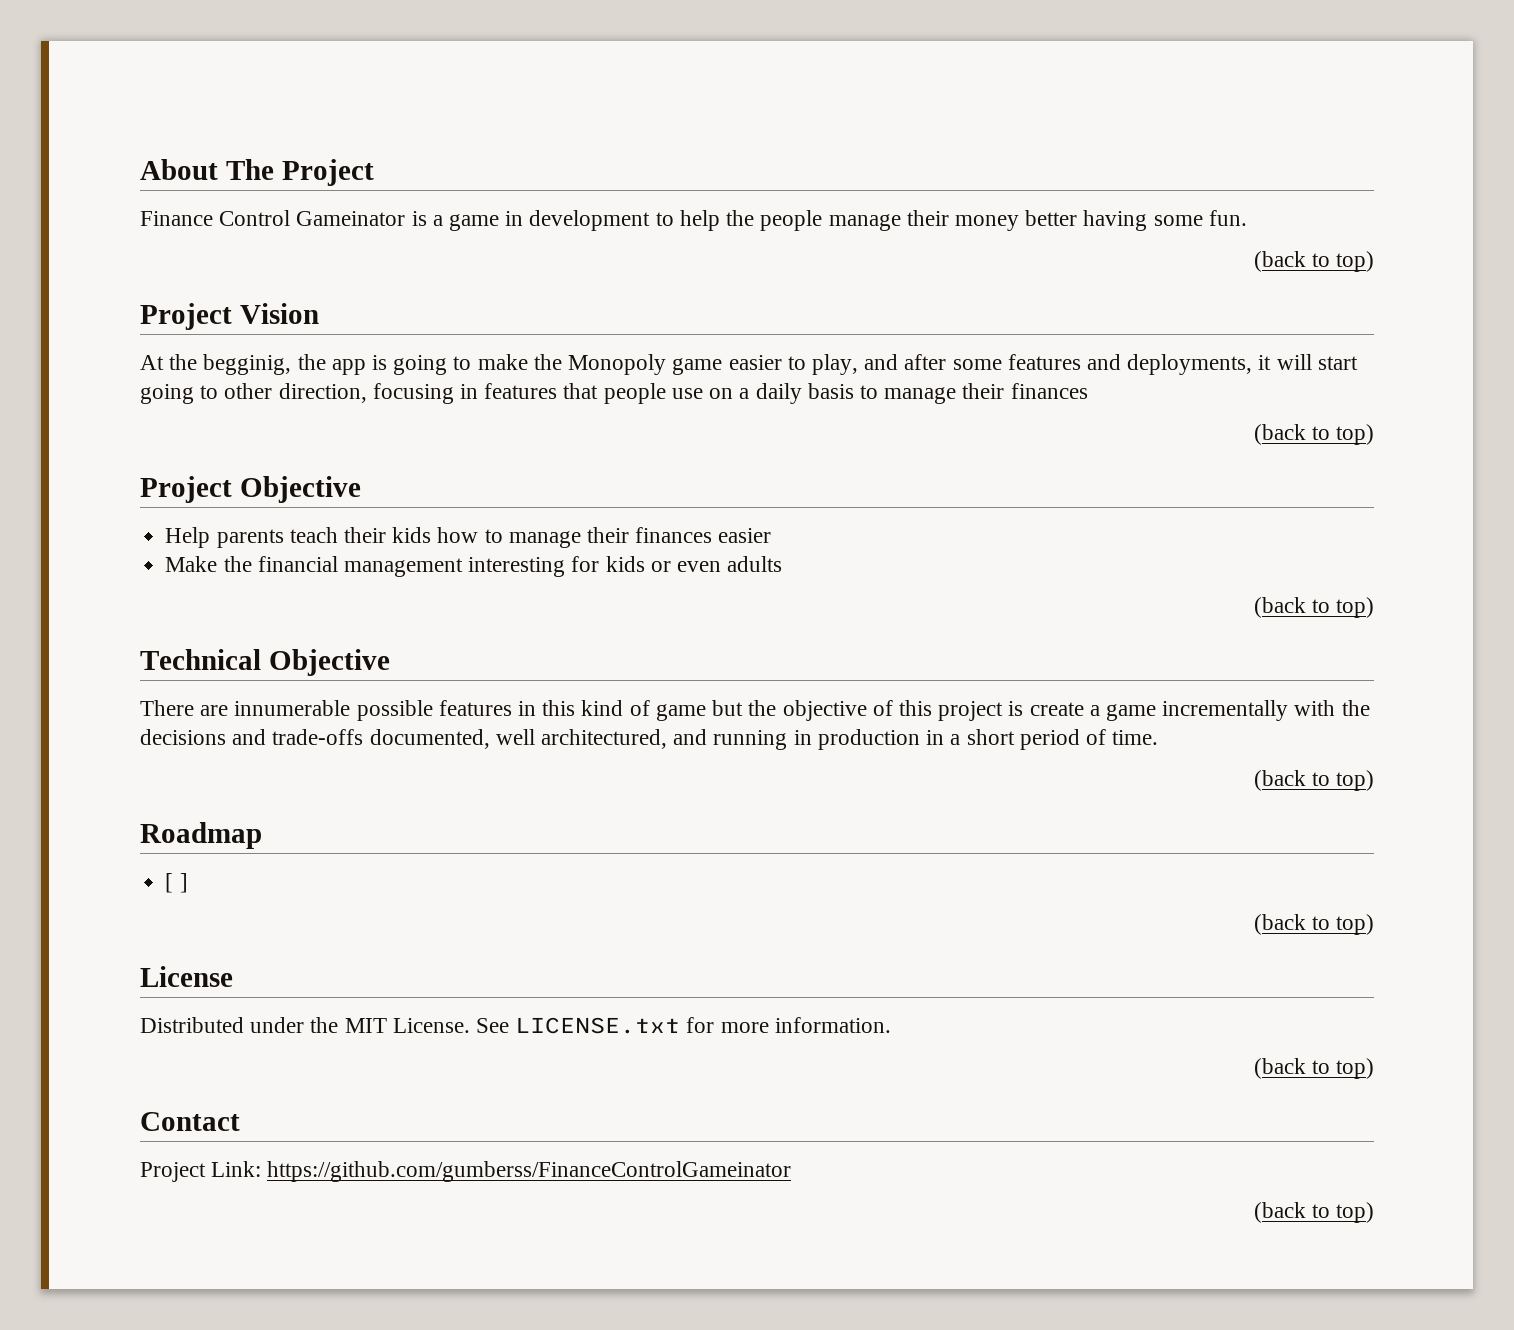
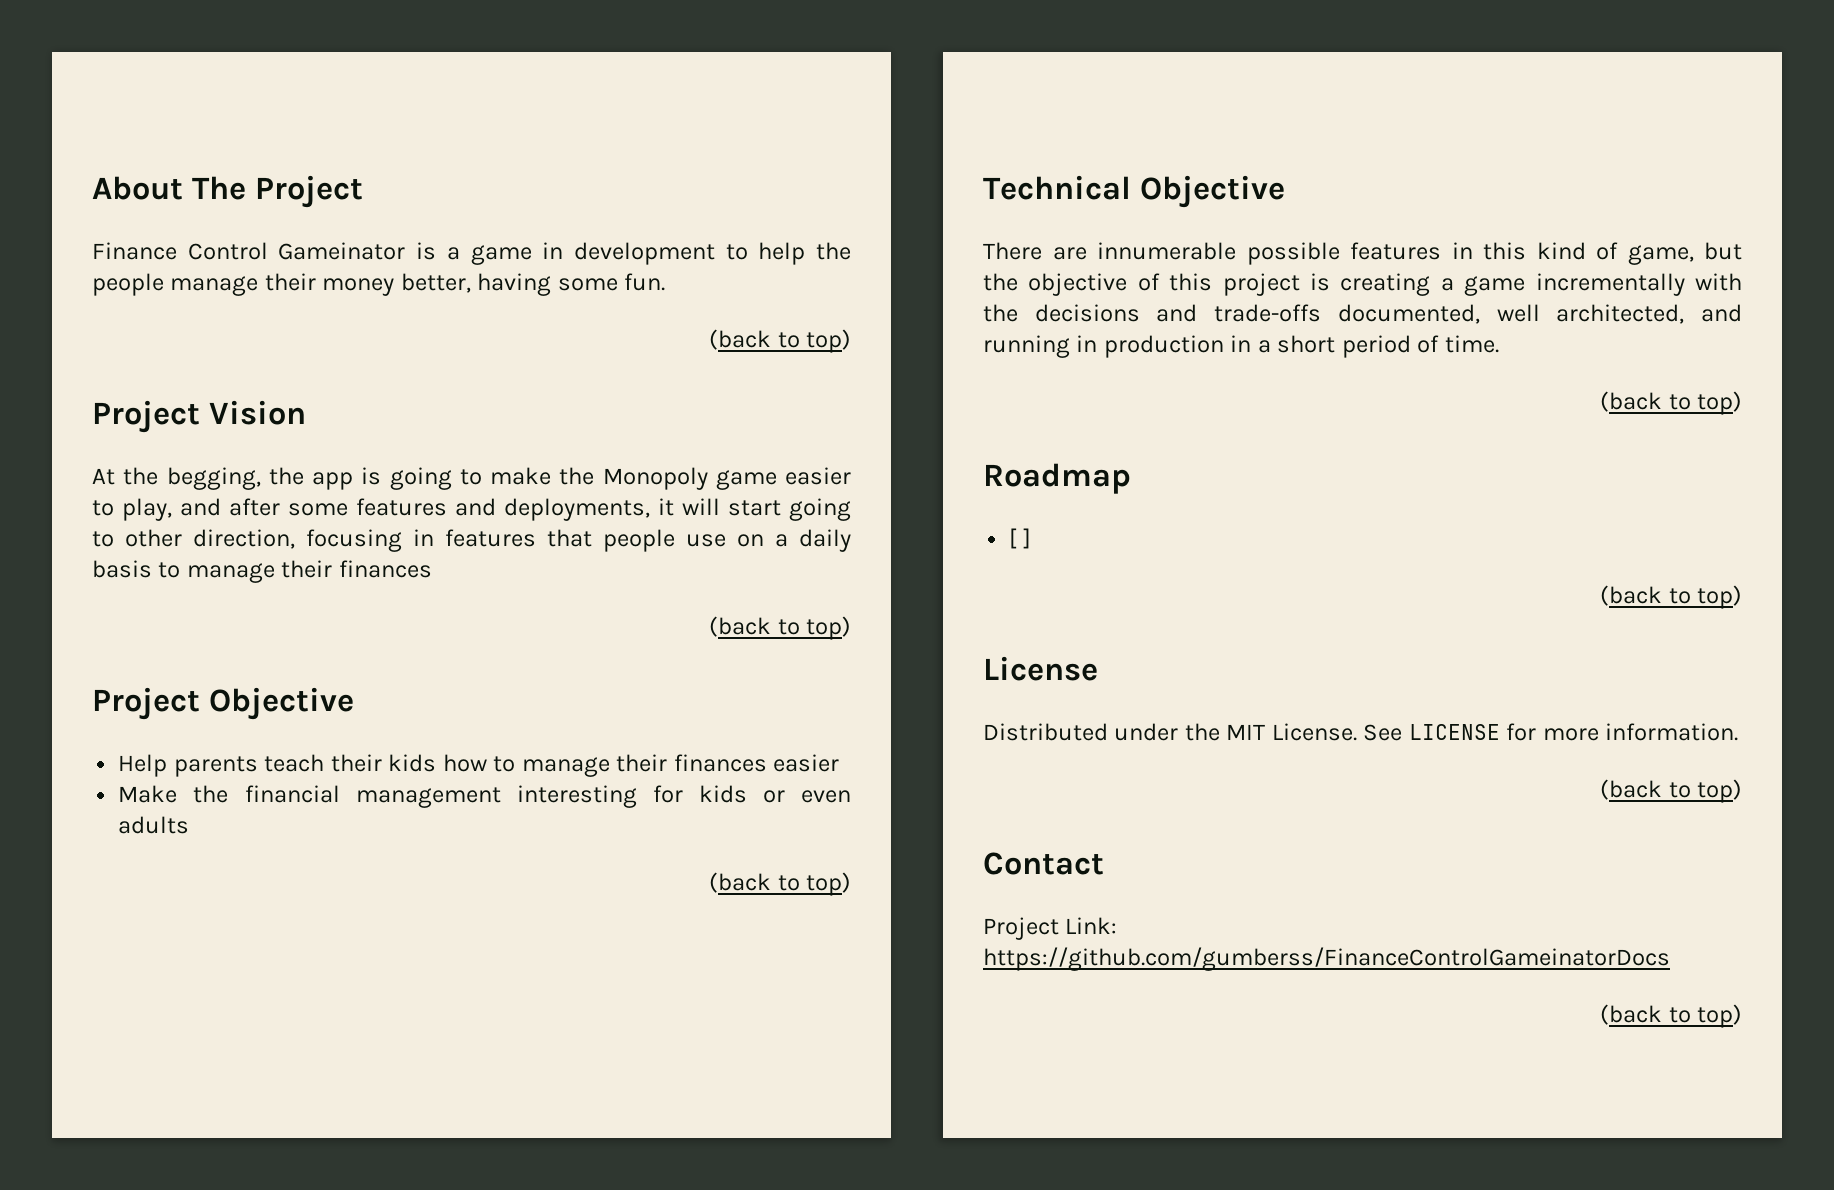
- Finance Control Gameinator is a game in development to help the people manage their money better having some fun.
+ Finance Control Gameinator is a game in development to help the people manage their money better, having some fun.
- At the begginig, the app is going to make the Monopoly game easier to play, and after some features and deployments, it will start going to other direction, focusing in features that people use on a daily basis to manage their finances
+ At the begging, the app is going to make the Monopoly game easier to play, and after some features and deployments, it will start going to other direction, focusing in features that people use on a daily basis to manage their finances
- There are innumerable possible features in this kind of game but the objective of this project is create a game incrementally with the decisions and trade-offs documented, well architectured, and running in production in a short period of time.
+ There are innumerable possible features in this kind of game, but the objective of this project is creating a game incrementally with the decisions and trade-offs documented, well architected, and running in production in a short period of time.
- See LICENSE.txt for more information.
+ See LICENSE for more information.
- Project Link: https://github.com/gumberss/FinanceControlGameinator
+ Project Link: https://github.com/gumberss/FinanceControlGameinatorDocs

